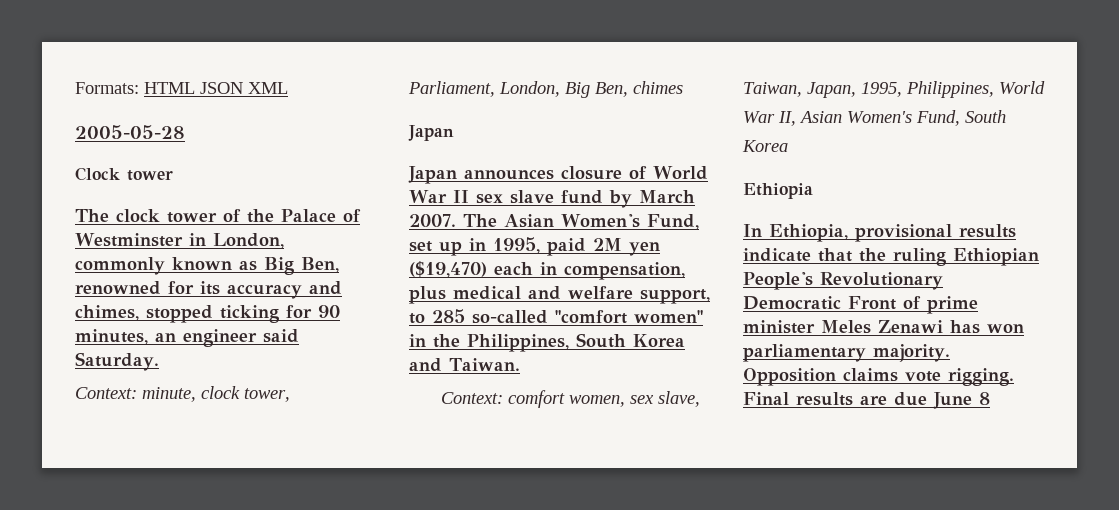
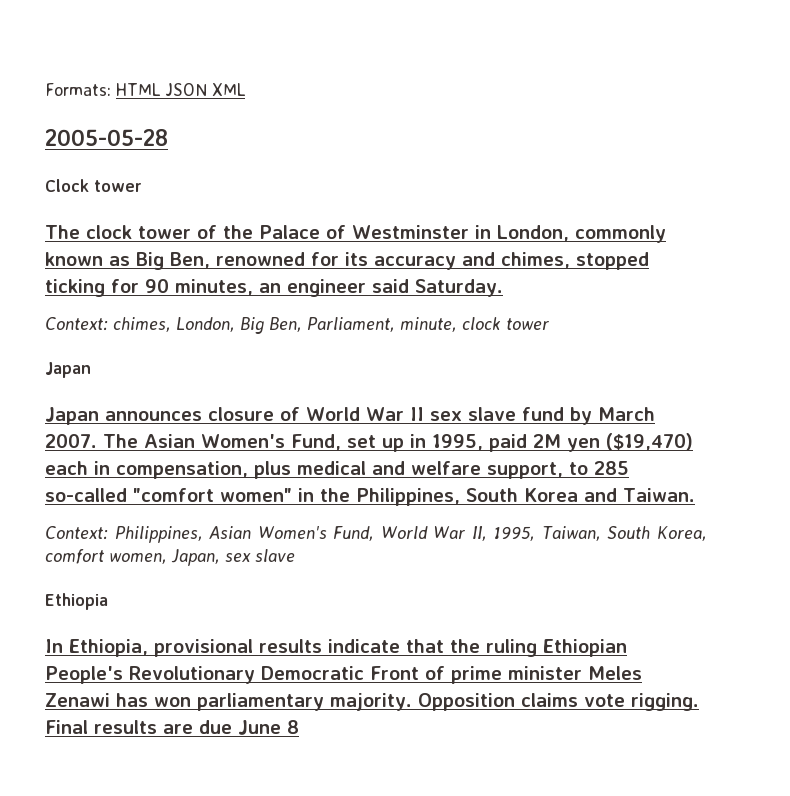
- Context: minute, clock tower, Parliament, London, Big Ben, chimes
+ Context: chimes, London, Big Ben, Parliament, minute, clock tower
- Context: comfort women, sex slave, Taiwan, Japan, 1995, Philippines, World War II, Asian Women's Fund, South Korea
+ Context: Philippines, Asian Women's Fund, World War II, 1995, Taiwan, South Korea, comfort women, Japan, sex slave

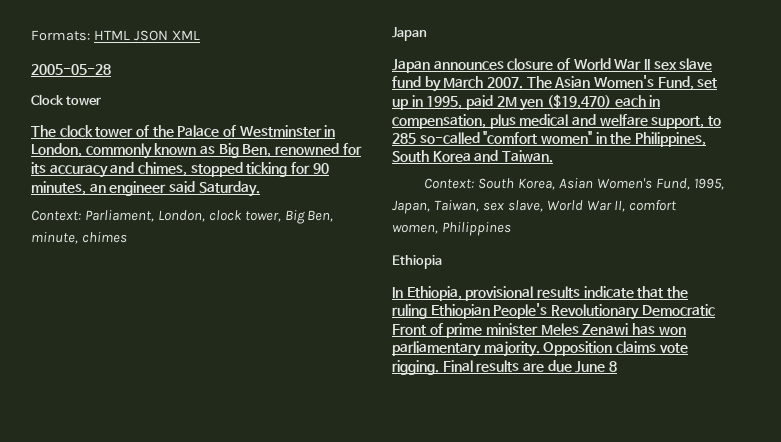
- Context: chimes, London, Big Ben, Parliament, minute, clock tower
+ Context: Parliament, London, clock tower, Big Ben, minute, chimes
- Context: Philippines, Asian Women's Fund, World War II, 1995, Taiwan, South Korea, comfort women, Japan, sex slave
+ Context: South Korea, Asian Women's Fund, 1995, Japan, Taiwan, sex slave, World War II, comfort women, Philippines

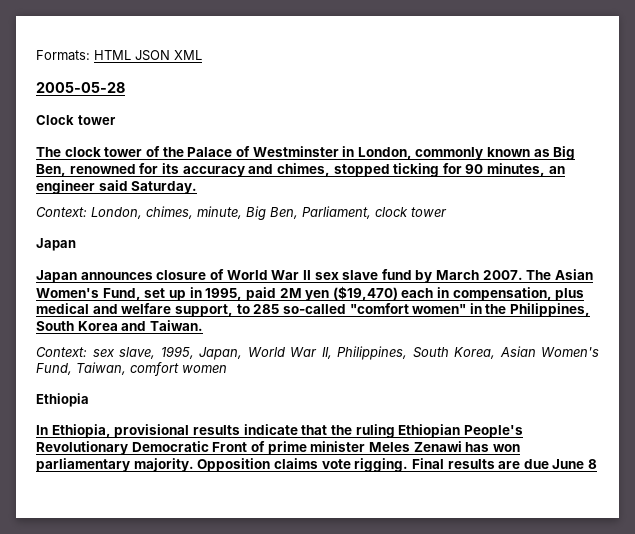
- Context: Parliament, London, clock tower, Big Ben, minute, chimes
+ Context: London, chimes, minute, Big Ben, Parliament, clock tower
- Context: South Korea, Asian Women's Fund, 1995, Japan, Taiwan, sex slave, World War II, comfort women, Philippines
+ Context: sex slave, 1995, Japan, World War II, Philippines, South Korea, Asian Women's Fund, Taiwan, comfort women

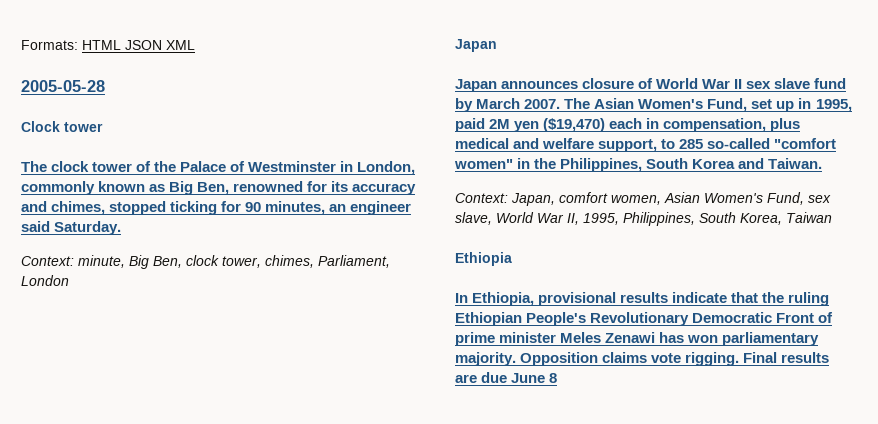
- Context: London, chimes, minute, Big Ben, Parliament, clock tower
+ Context: minute, Big Ben, clock tower, chimes, Parliament, London
- Context: sex slave, 1995, Japan, World War II, Philippines, South Korea, Asian Women's Fund, Taiwan, comfort women
+ Context: Japan, comfort women, Asian Women's Fund, sex slave, World War II, 1995, Philippines, South Korea, Taiwan

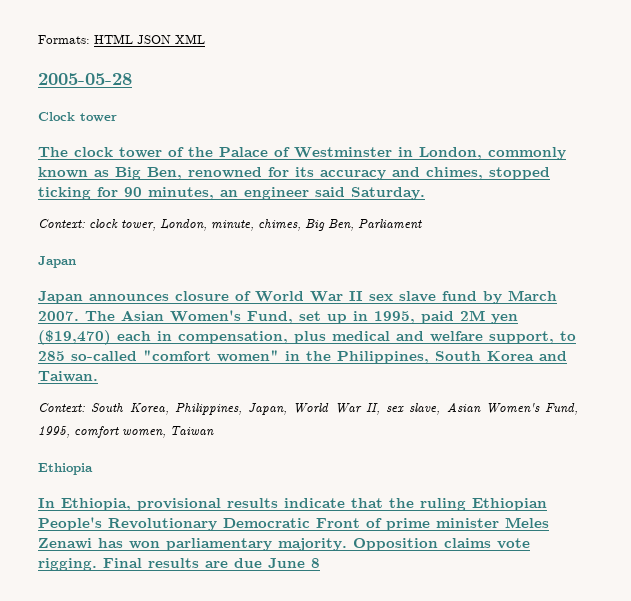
- Context: minute, Big Ben, clock tower, chimes, Parliament, London
+ Context: clock tower, London, minute, chimes, Big Ben, Parliament
- Context: Japan, comfort women, Asian Women's Fund, sex slave, World War II, 1995, Philippines, South Korea, Taiwan
+ Context: South Korea, Philippines, Japan, World War II, sex slave, Asian Women's Fund, 1995, comfort women, Taiwan

